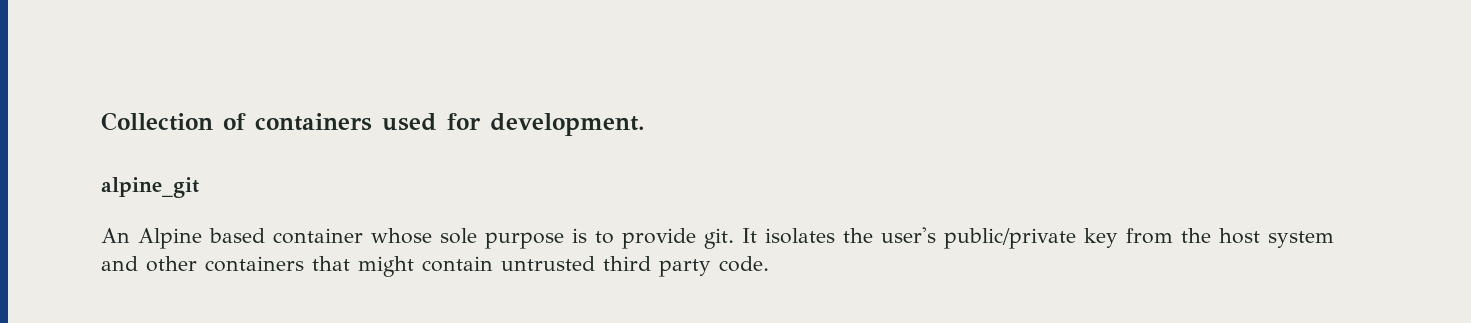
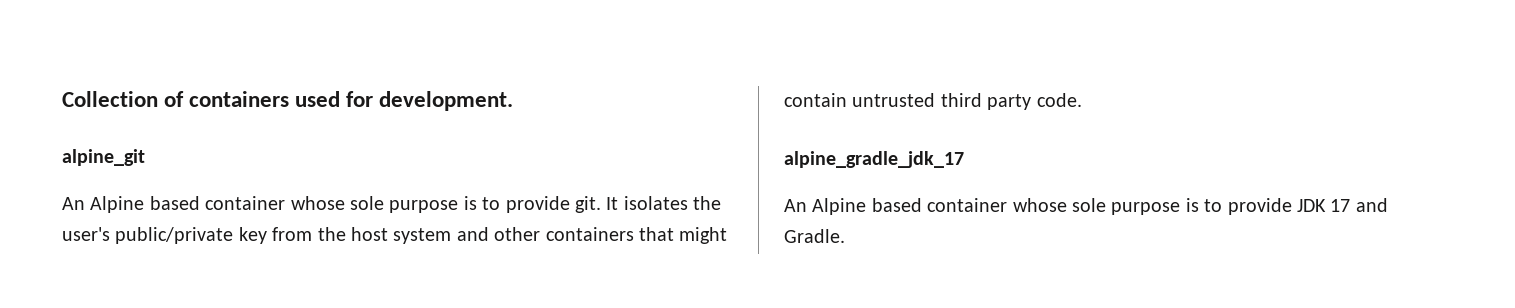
+ alpine_gradle_jdk_17
+ An Alpine based container whose sole purpose is to provide JDK 17 and Gradle.

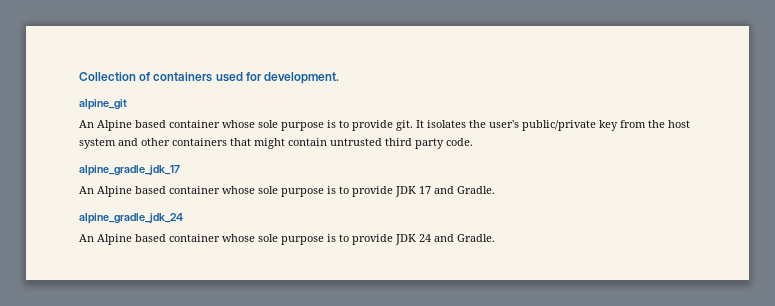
+ alpine_gradle_jdk_24
+ An Alpine based container whose sole purpose is to provide JDK 24 and Gradle.

